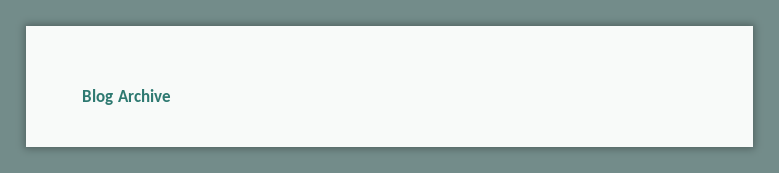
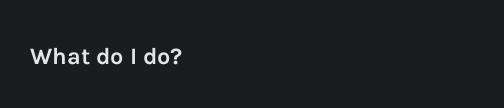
- Blog Archive
+ What do I do?

